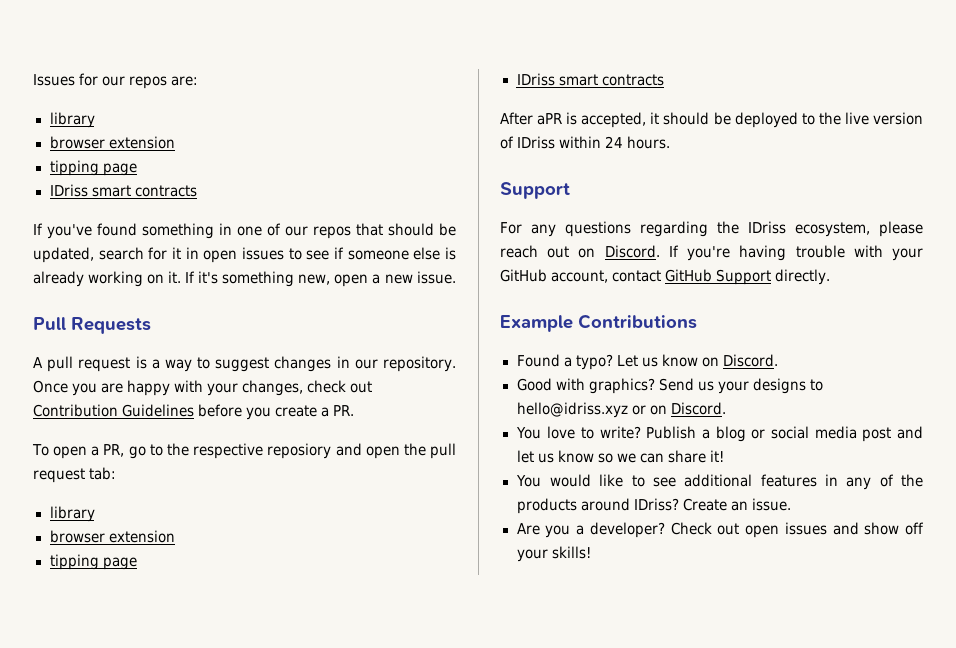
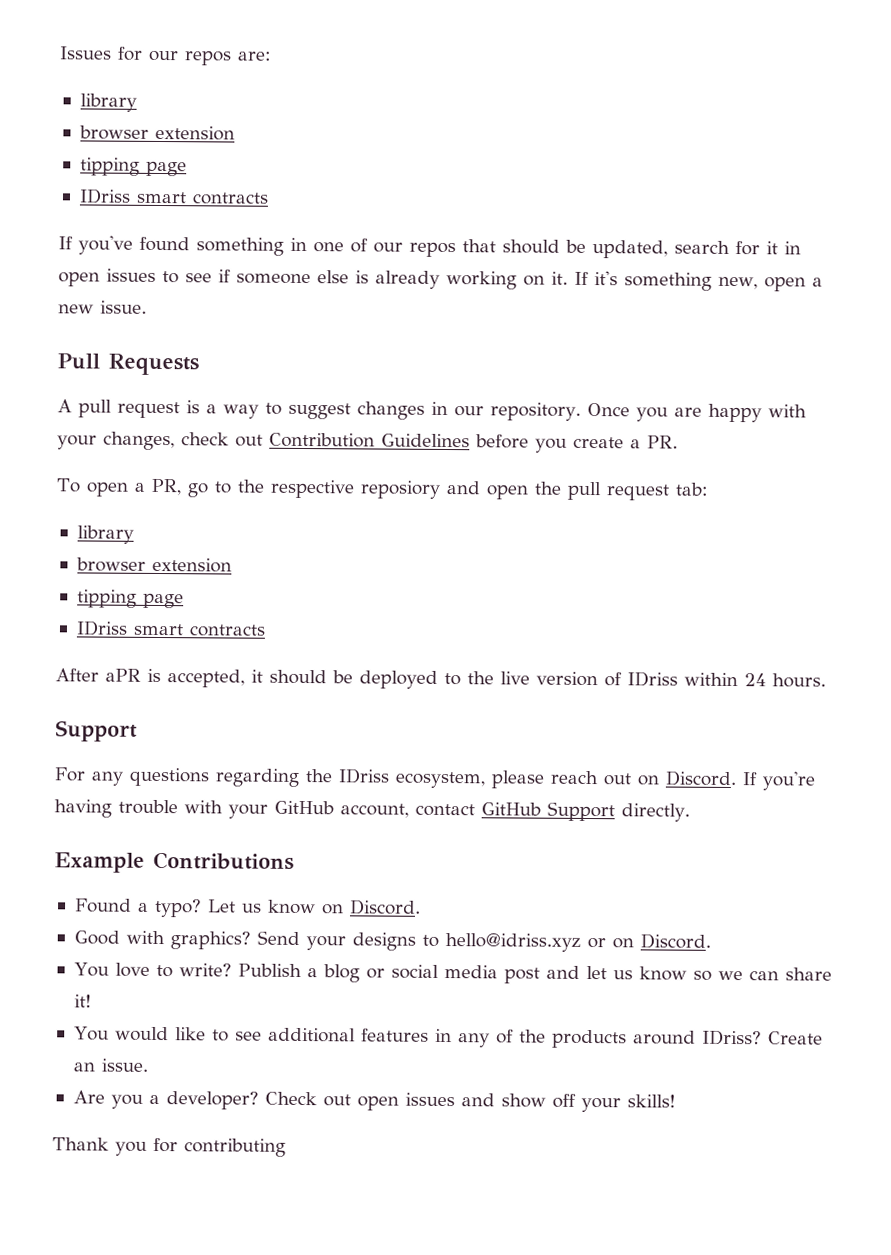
- Send us your designs to hello@idriss.xyz or on Discord.
+ Send your designs to hello@idriss.xyz or on Discord.
+ Thank you for contributing

